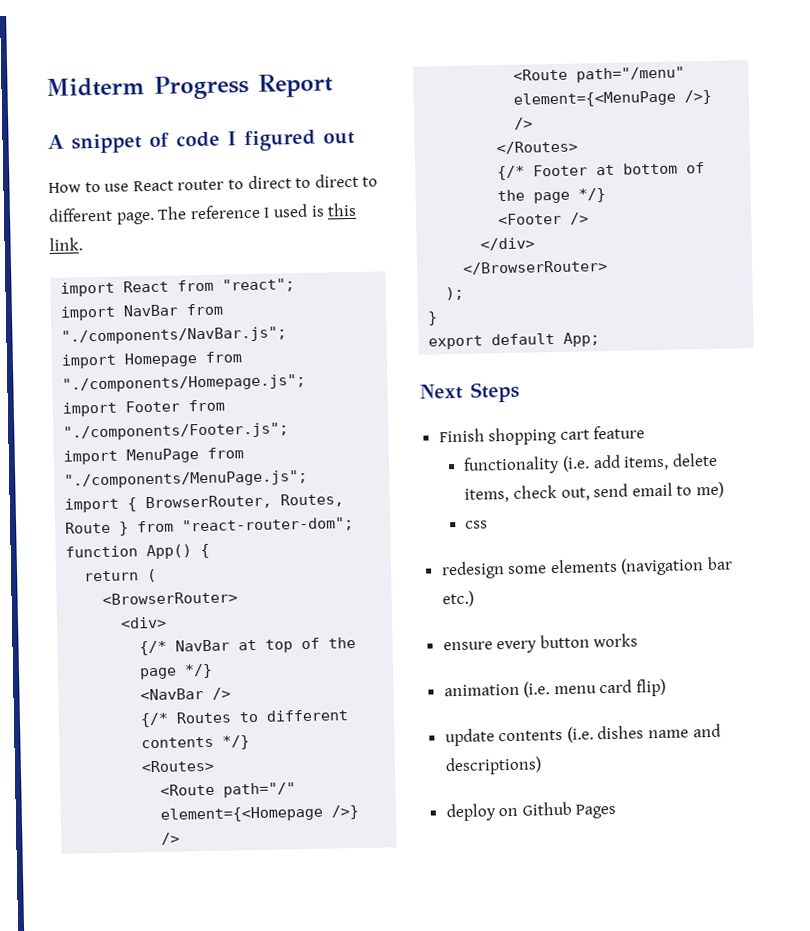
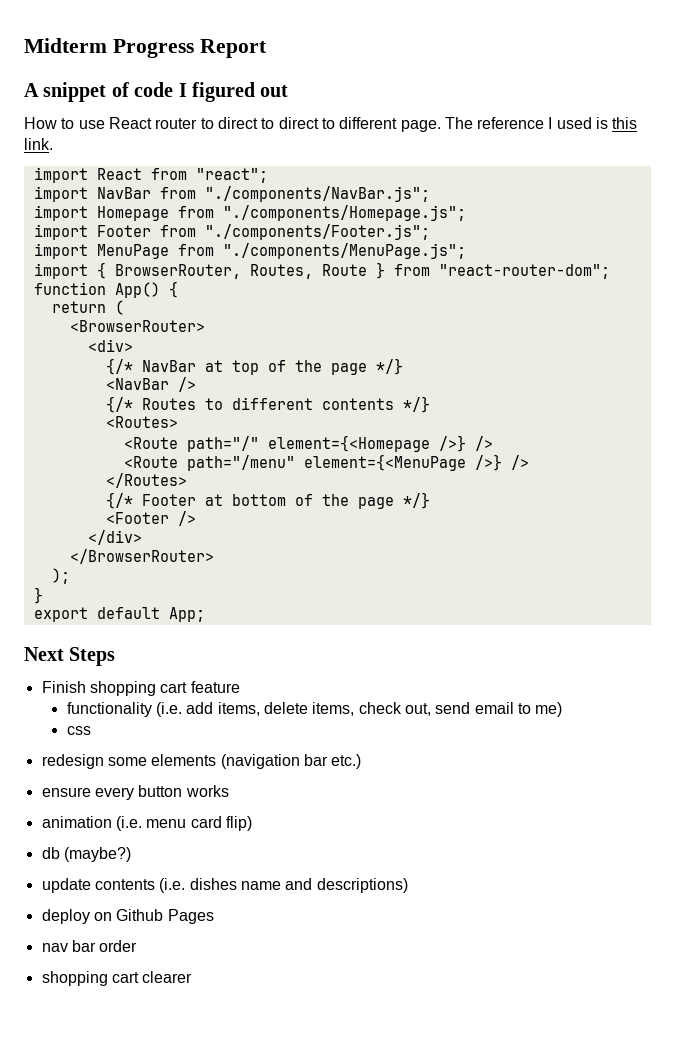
+ db (maybe?)
+ nav bar order
+ shopping cart clearer

